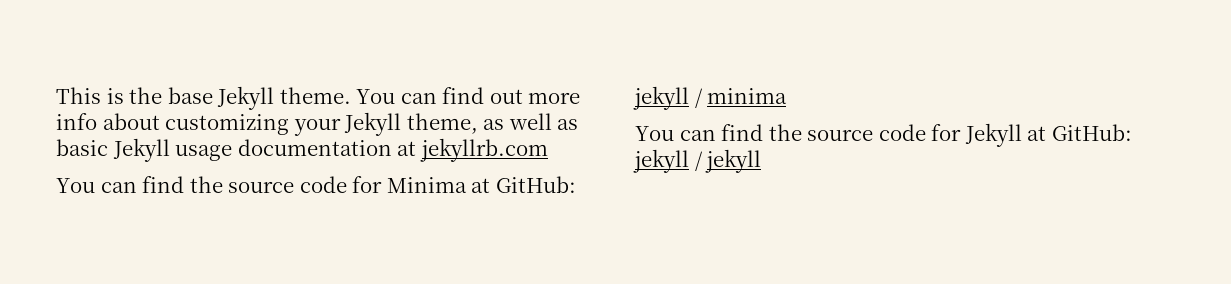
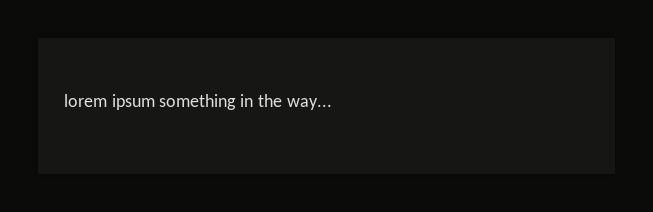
- This is the base Jekyll theme. You can find out more info about customizing your Jekyll theme, as well as basic Jekyll usage documentation at jekyllrb.com
- You can find the source code for Minima at GitHub: jekyll / minima
- You can find the source code for Jekyll at GitHub: jekyll / jekyll
+ lorem ipsum something in the way...

